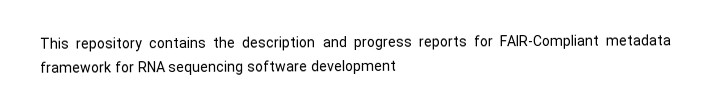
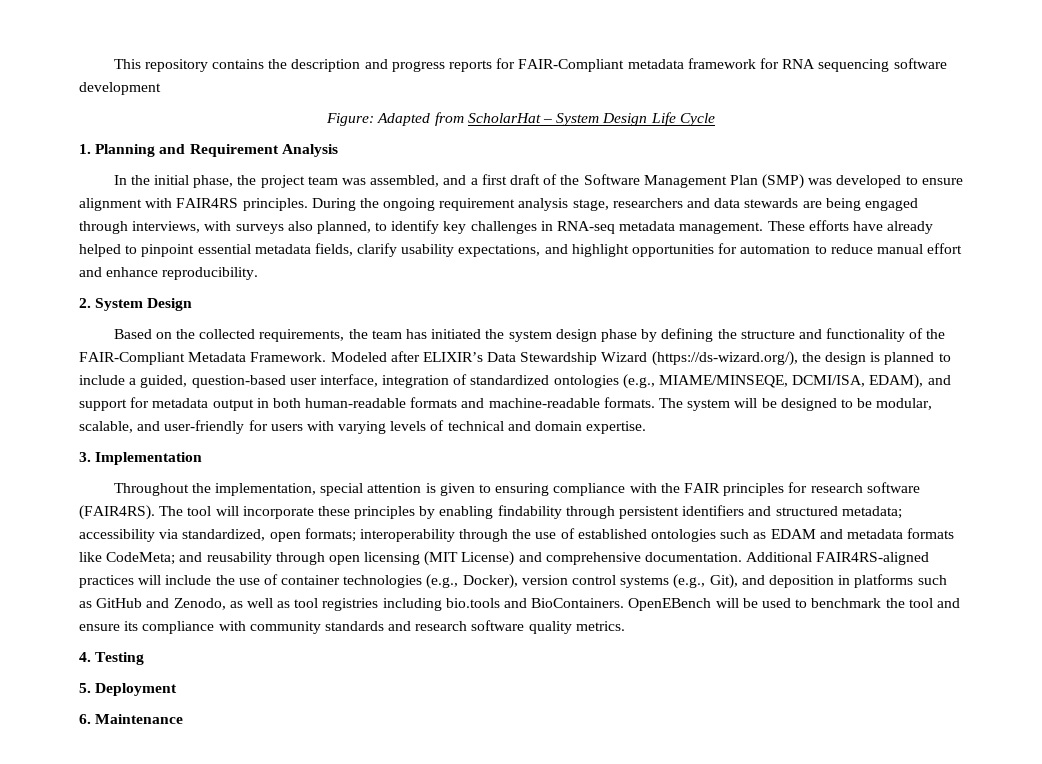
+ Figure: Adapted from ScholarHat – System Design Life Cycle
+ 1. Planning and Requirement Analysis
+ In the initial phase, the project team was assembled, and a first draft of the Software Management Plan (SMP) was developed to ensure alignment with FAIR4RS principles. During the ongoing requirement analysis stage, researchers and data stewards are being engaged through interviews, with surveys also planned, to identify key challenges in RNA-seq metadata management. These efforts have already helped to pinpoint essential metadata fields, clarify usability expectations, and highlight opportunities for automation to reduce manual effort and enhance reproducibility.
+ 2. System Design
+ Based on the collected requirements, the team has initiated the system design phase by defining the structure and functionality of the FAIR-Compliant Metadata Framework. Modeled after ELIXIR’s Data Stewardship Wizard (https://ds-wizard.org/), the design is planned to include a guided, question-based user interface, integration of standardized ontologies (e.g., MIAME/MINSEQE, DCMI/ISA, EDAM), and support for metadata output in both human-readable formats and machine-readable formats. The system will be designed to be modular, scalable, and user-friendly for users with varying levels of technical and domain expertise.
+ 3. Implementation
+ Throughout the implementation, special attention is given to ensuring compliance with the FAIR principles for research software (FAIR4RS). The tool will incorporate these principles by enabling findability through persistent identifiers and structured metadata; accessibility via standardized, open formats; interoperability through the use of established ontologies such as EDAM and metadata formats like CodeMeta; and reusability through open licensing (MIT License) and comprehensive documentation. Additional FAIR4RS-aligned practices will include the use of container technologies (e.g., Docker), version control systems (e.g., Git), and deposition in platforms such as GitHub and Zenodo, as well as tool registries including bio.tools and BioContainers. OpenEBench will be used to benchmark the tool and ensure its compliance with community standards and research software quality metrics.
+ 4. Testing
+ 5. Deployment
+ 6. Maintenance

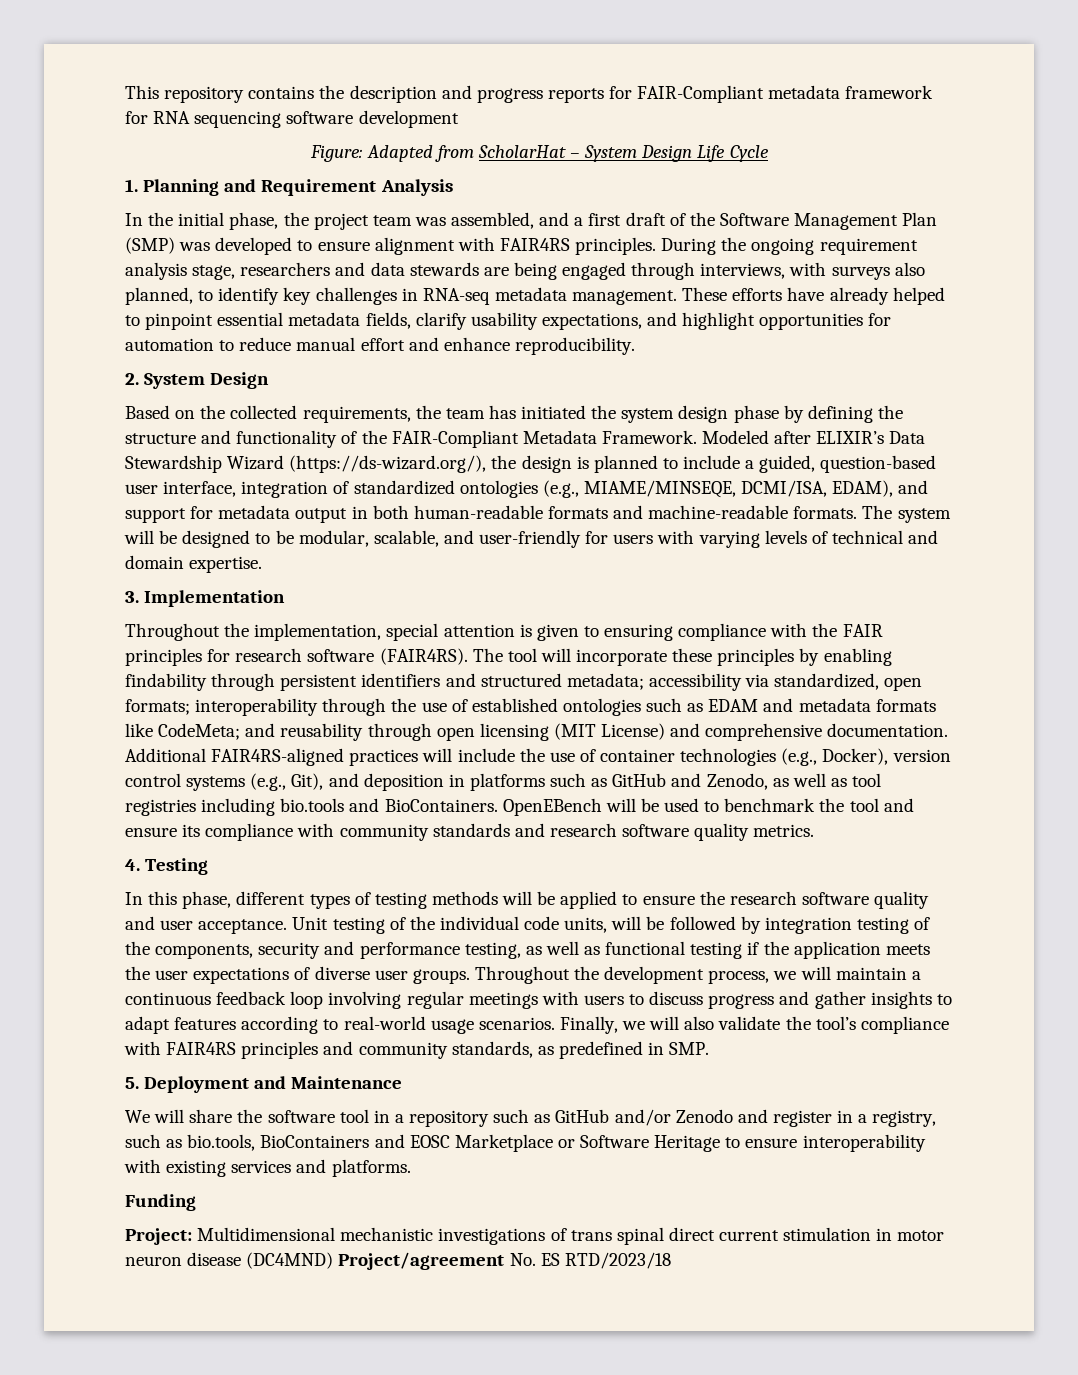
- 5. Deployment
- 6. Maintenance
+ In this phase, different types of testing methods will be applied to ensure the research software quality and user acceptance. Unit testing of the individual code units, will be followed by integration testing of the components, security and performance testing, as well as functional testing if the application meets the user expectations of diverse user groups. Throughout the development process, we will maintain a continuous feedback loop involving regular meetings with users to discuss progress and gather insights to adapt features according to real-world usage scenarios. Finally, we will also validate the tool’s compliance with FAIR4RS principles and community standards, as predefined in SMP.
+ 5. Deployment and Maintenance
+ We will share the software tool in a repository such as GitHub and/or Zenodo and register in a registry, such as bio.tools, BioContainers and EOSC Marketplace or Software Heritage to ensure interoperability with existing services and platforms.
+ Funding
+ Project: Multidimensional mechanistic investigations of trans spinal direct current stimulation in motor neuron disease (DC4MND) Project/agreement No. ES RTD/2023/18

